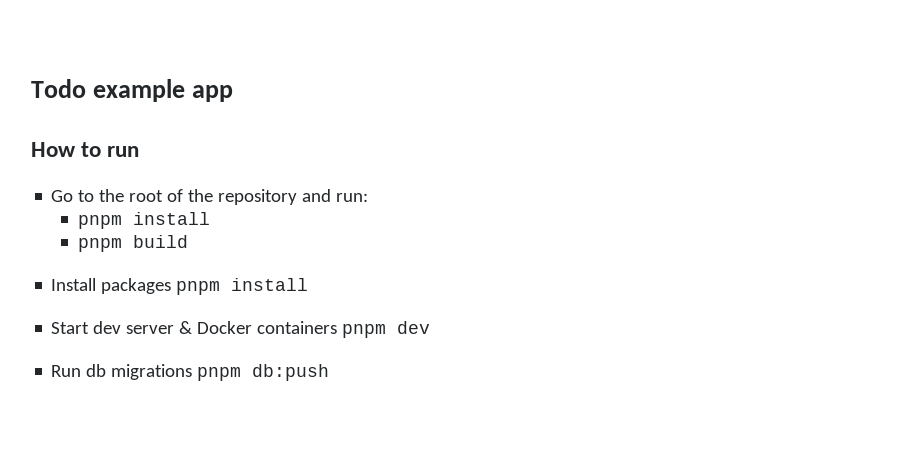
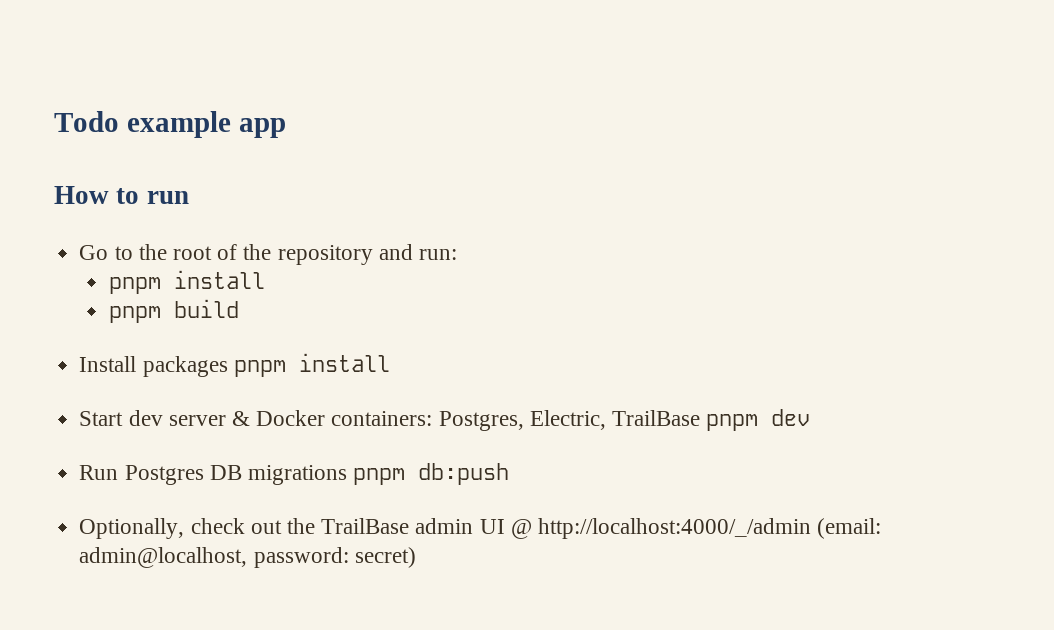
- Start dev server & Docker containers pnpm dev
+ Start dev server & Docker containers: Postgres, Electric, TrailBase pnpm dev
- Run db migrations pnpm db:push
+ Run Postgres DB migrations pnpm db:push
+ Optionally, check out the TrailBase admin UI @ http://localhost:4000/_/admin (email: admin@localhost, password: secret)

